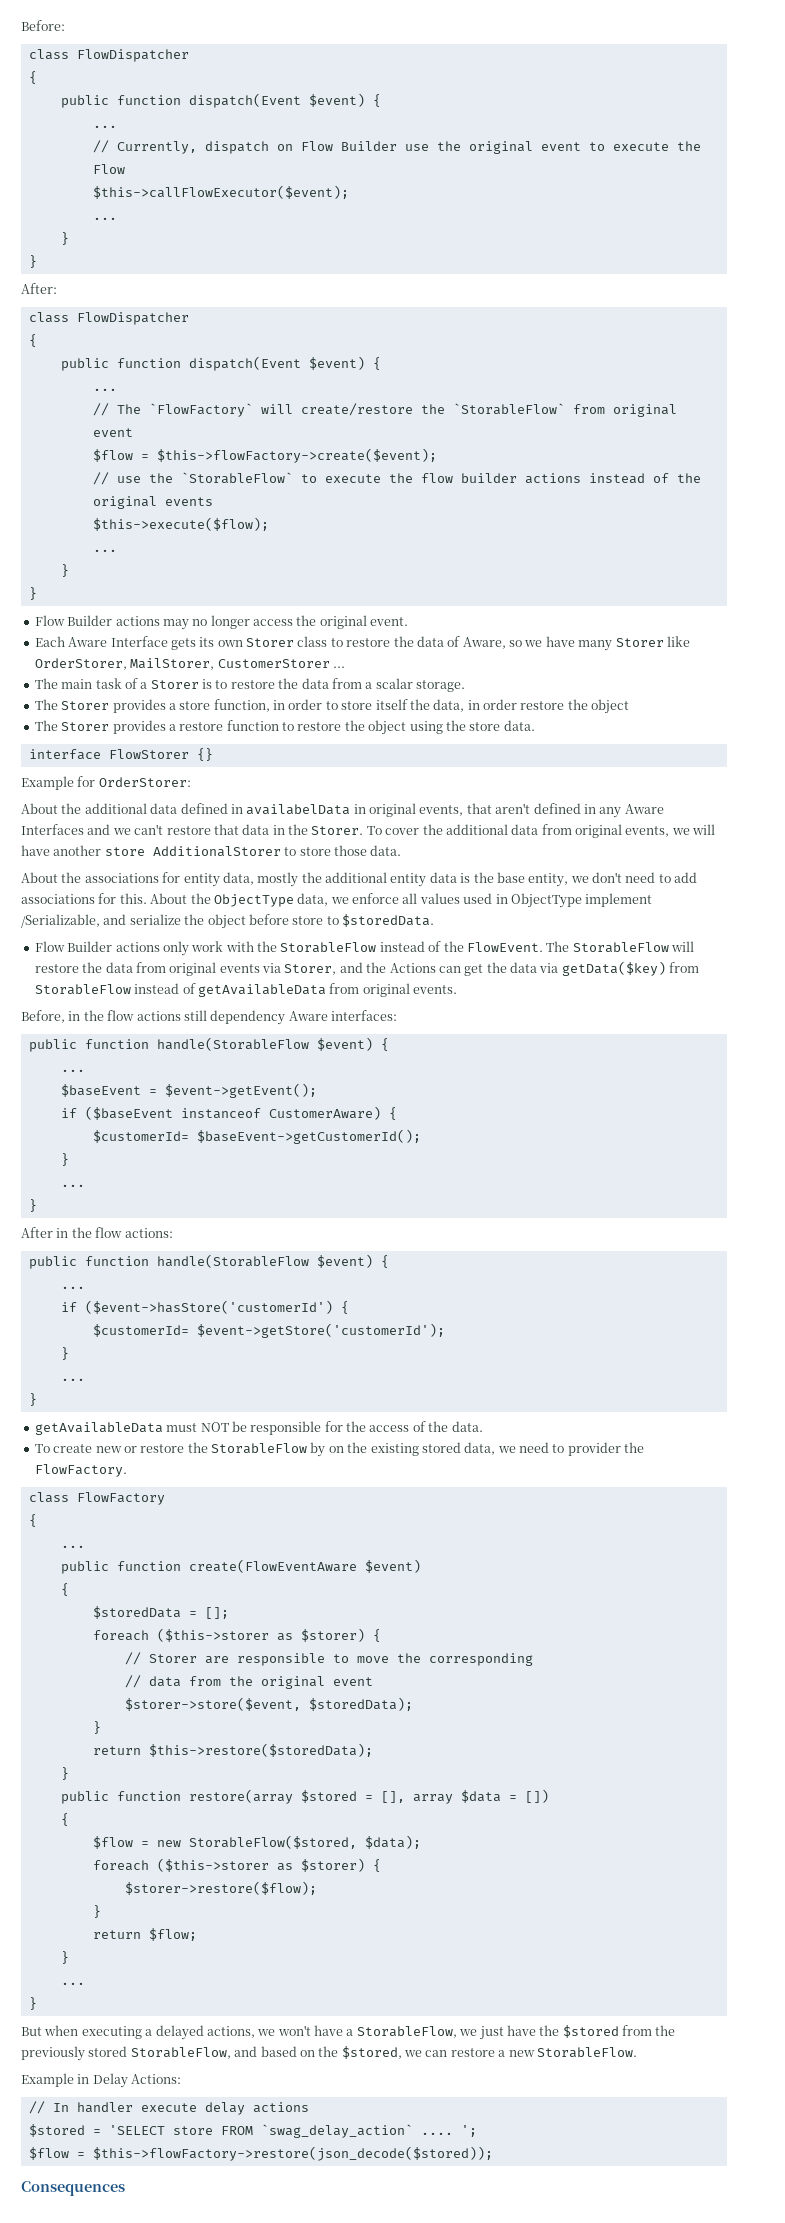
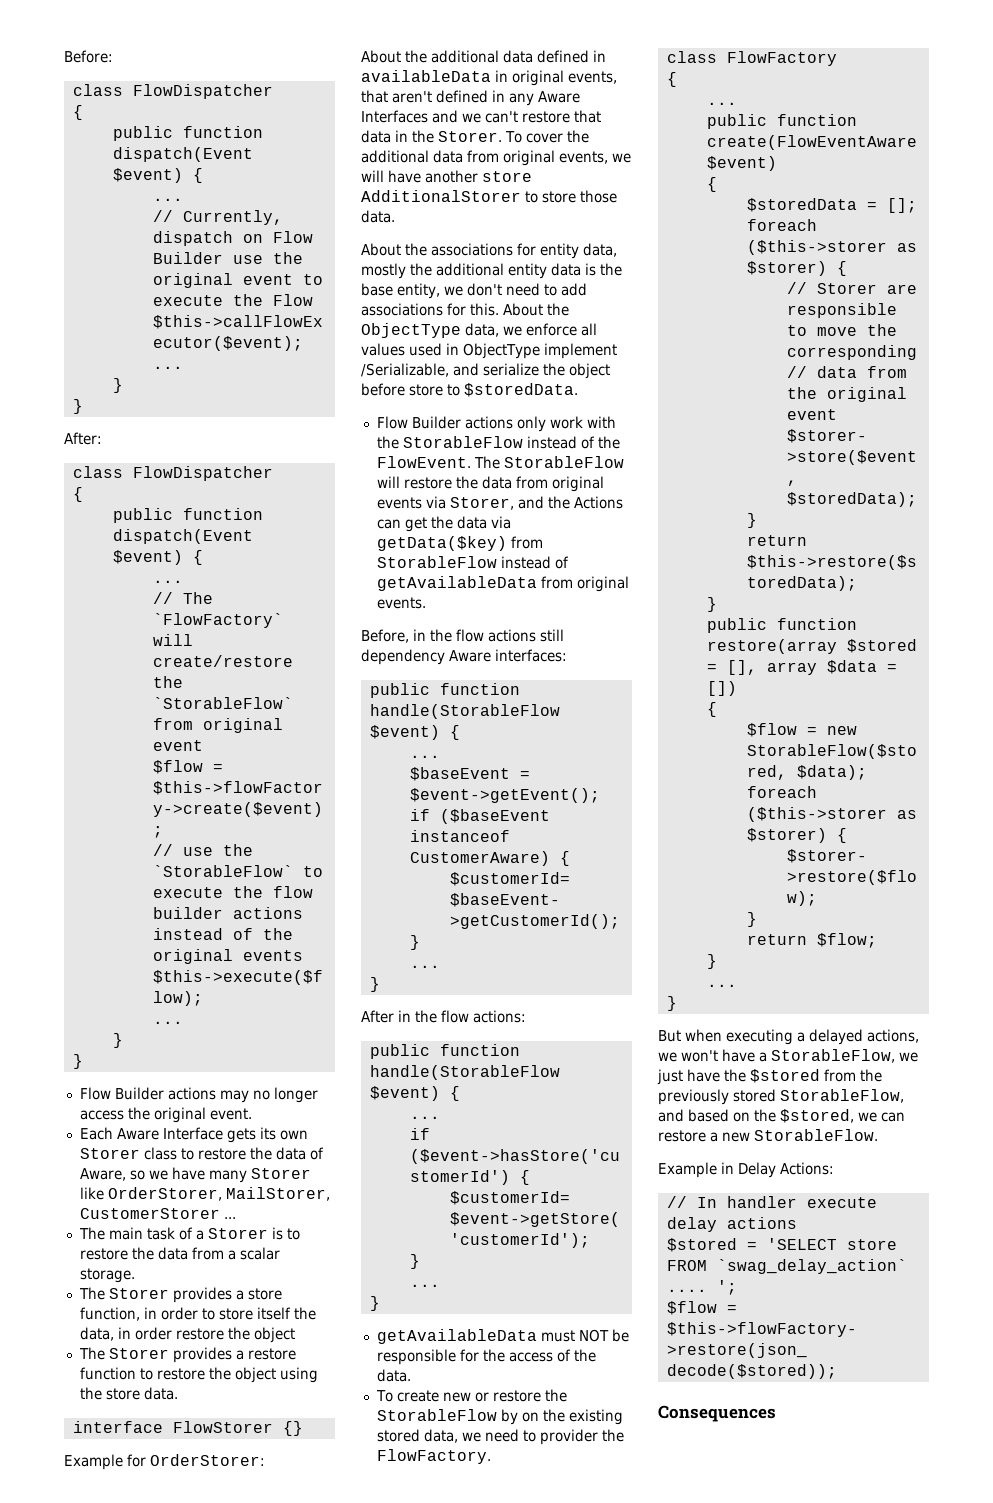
- About the additional data defined in availabelData in original events, that aren't defined in any Aware Interfaces and we can't restore that data in the Storer.
+ About the additional data defined in availableData in original events, that aren't defined in any Aware Interfaces and we can't restore that data in the Storer.

